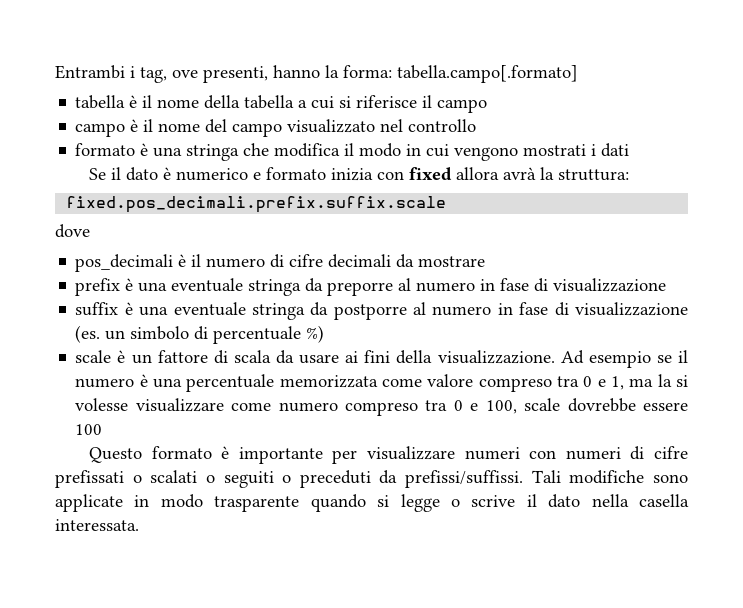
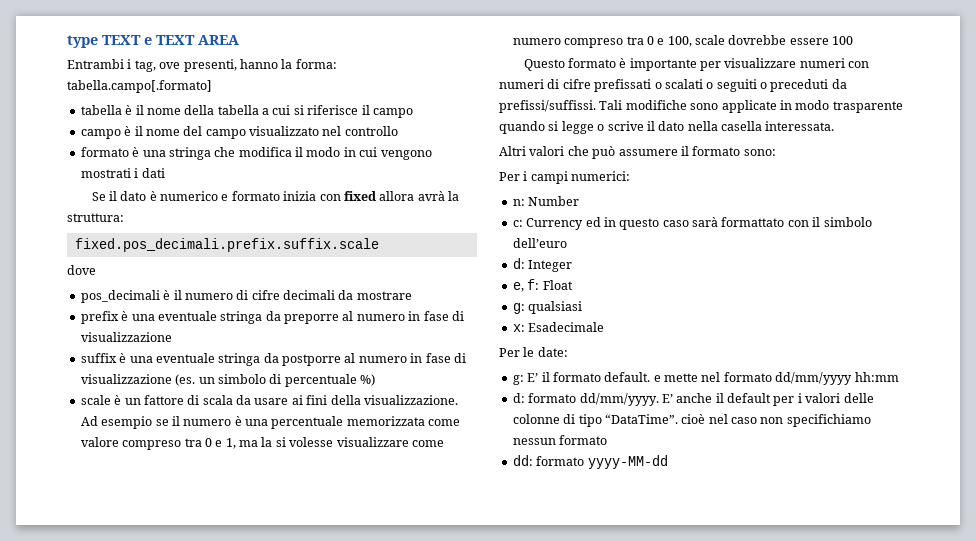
+ type TEXT e TEXT AREA
+ Altri valori che può assumere il formato sono:
+ Per i campi numerici:
+ n: Number
+ c: Currency ed in questo caso sarà formattato con il simbolo dell’euro
+ d: Integer
+ e, f: Float
+ g: qualsiasi
+ x: Esadecimale
+ Per le date:
+ g: E’ il formato default. e mette nel formato dd/mm/yyyy hh:mm
+ d: formato dd/mm/yyyy. E’ anche il default per i valori delle colonne di tipo “DataTime”. cioè nel caso non specifichiamo nessun formato
+ dd: formato yyyy-MM-dd

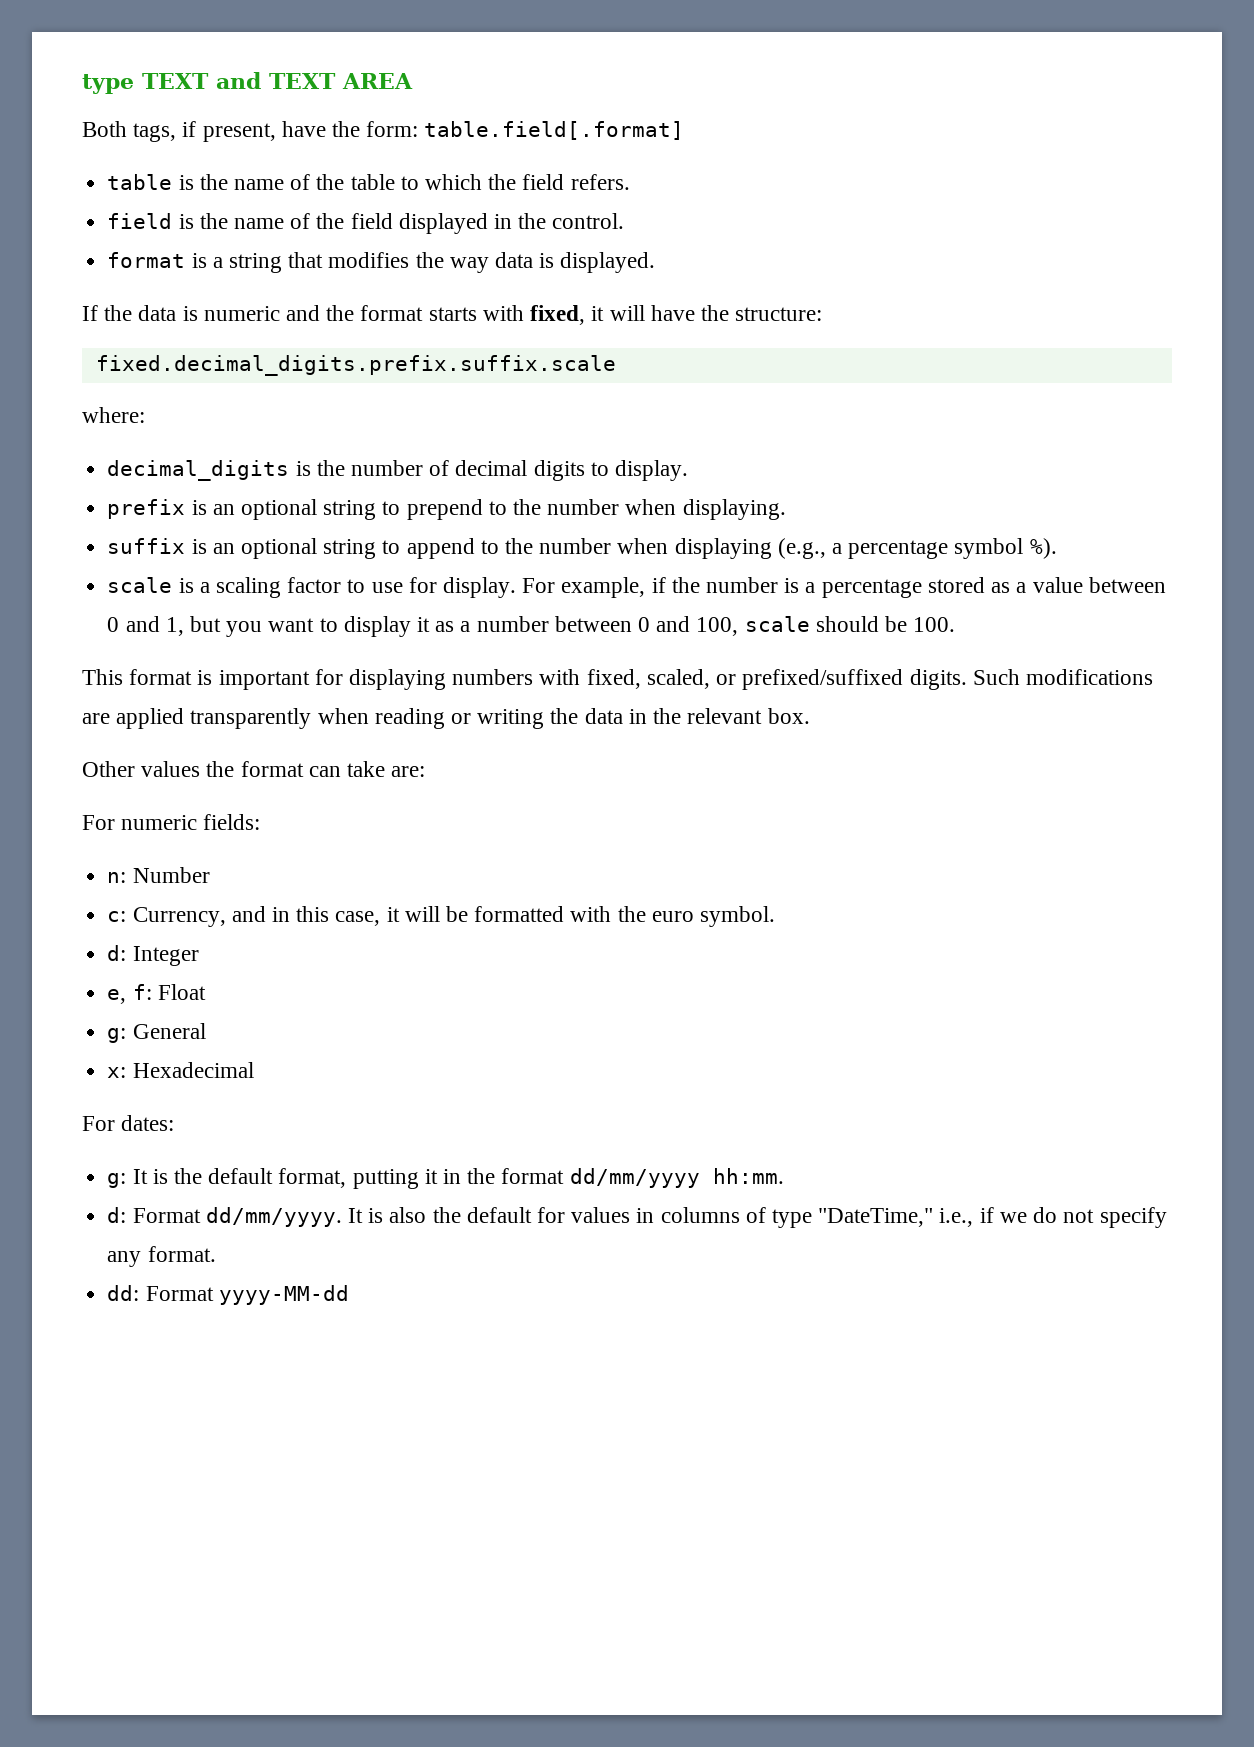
- type TEXT e TEXT AREA
+ type TEXT and TEXT AREA
- Entrambi i tag, ove presenti, hanno la forma: tabella.campo[.formato]
- tabella è il nome della tabella a cui si riferisce il campo
- campo è il nome del campo visualizzato nel controllo
- formato è una stringa che modifica il modo in cui vengono mostrati i dati
- Se il dato è numerico e formato inizia con fixed allora avrà la struttura:
- fixed.pos_decimali.prefix.suffix.scale
- dove
- pos_decimali è il numero di cifre decimali da mostrare
- prefix è una eventuale stringa da preporre al numero in fase di visualizzazione
- suffix è una eventuale stringa da postporre al numero in fase di visualizzazione (es. un simbolo di percentuale %)
- scale è un fattore di scala da usare ai fini della visualizzazione. Ad esempio se il numero è una percentuale memorizzata come valore compreso tra 0 e 1, ma la si volesse visualizzare come numero compreso tra 0 e 100, scale dovrebbe essere 100
- Questo formato è importante per visualizzare numeri con numeri di cifre prefissati o scalati o seguiti o preceduti da prefissi/suffissi. Tali modifiche sono applicate in modo trasparente quando si legge o scrive il dato nella casella interessata.
- Altri valori che può assumere il formato sono:
- Per i campi numerici:
+ Both tags, if present, have the form: table.field[.format]
+ table is the name of the table to which the field refers.
+ field is the name of the field displayed in the control.
+ format is a string that modifies the way data is displayed.
+ If the data is numeric and the format starts with fixed, it will have the structure:
+ fixed.decimal_digits.prefix.suffix.scale
+ where:
+ decimal_digits is the number of decimal digits to display.
+ prefix is an optional string to prepend to the number when displaying.
+ suffix is an optional string to append to the number when displaying (e.g., a percentage symbol %).
+ scale is a scaling factor to use for display. For example, if the number is a percentage stored as a value between 0 and 1, but you want to display it as a number between 0 and 100, scale should be 100.
+ This format is important for displaying numbers with fixed, scaled, or prefixed/suffixed digits. Such modifications are applied transparently when reading or writing the data in the relevant box.
+ Other values the format can take are:
+ For numeric fields:
  n: Number
- c: Currency ed in questo caso sarà formattato con il simbolo dell’euro
+ c: Currency, and in this case, it will be formatted with the euro symbol.
- g: qualsiasi
+ g: General
- x: Esadecimale
- Per le date:
- g: E’ il formato default. e mette nel formato dd/mm/yyyy hh:mm
- d: formato dd/mm/yyyy. E’ anche il default per i valori delle colonne di tipo “DataTime”. cioè nel caso non specifichiamo nessun formato
+ x: Hexadecimal
+ For dates:
+ g: It is the default format, putting it in the format dd/mm/yyyy hh:mm.
+ d: Format dd/mm/yyyy. It is also the default for values in columns of type "DateTime," i.e., if we do not specify any format.
- dd: formato yyyy-MM-dd
+ dd: Format yyyy-MM-dd

